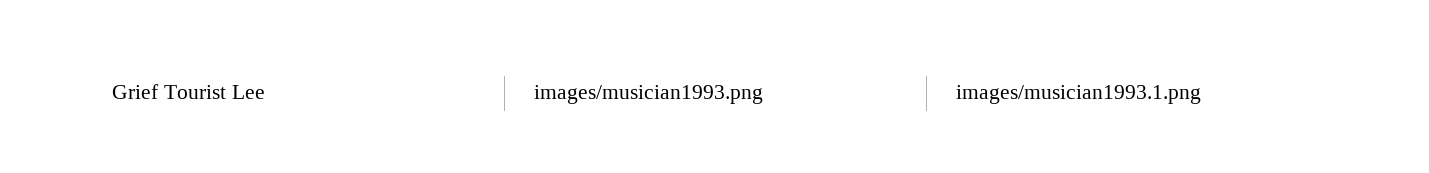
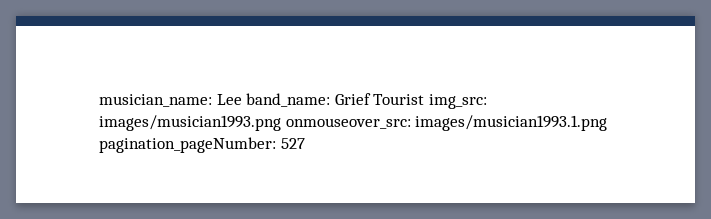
- Grief Tourist Lee images/musician1993.png images/musician1993.1.png
+ musician_name: Lee band_name: Grief Tourist img_src: images/musician1993.png onmouseover_src: images/musician1993.1.png pagination_pageNumber: 527

